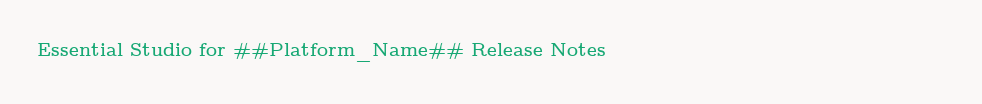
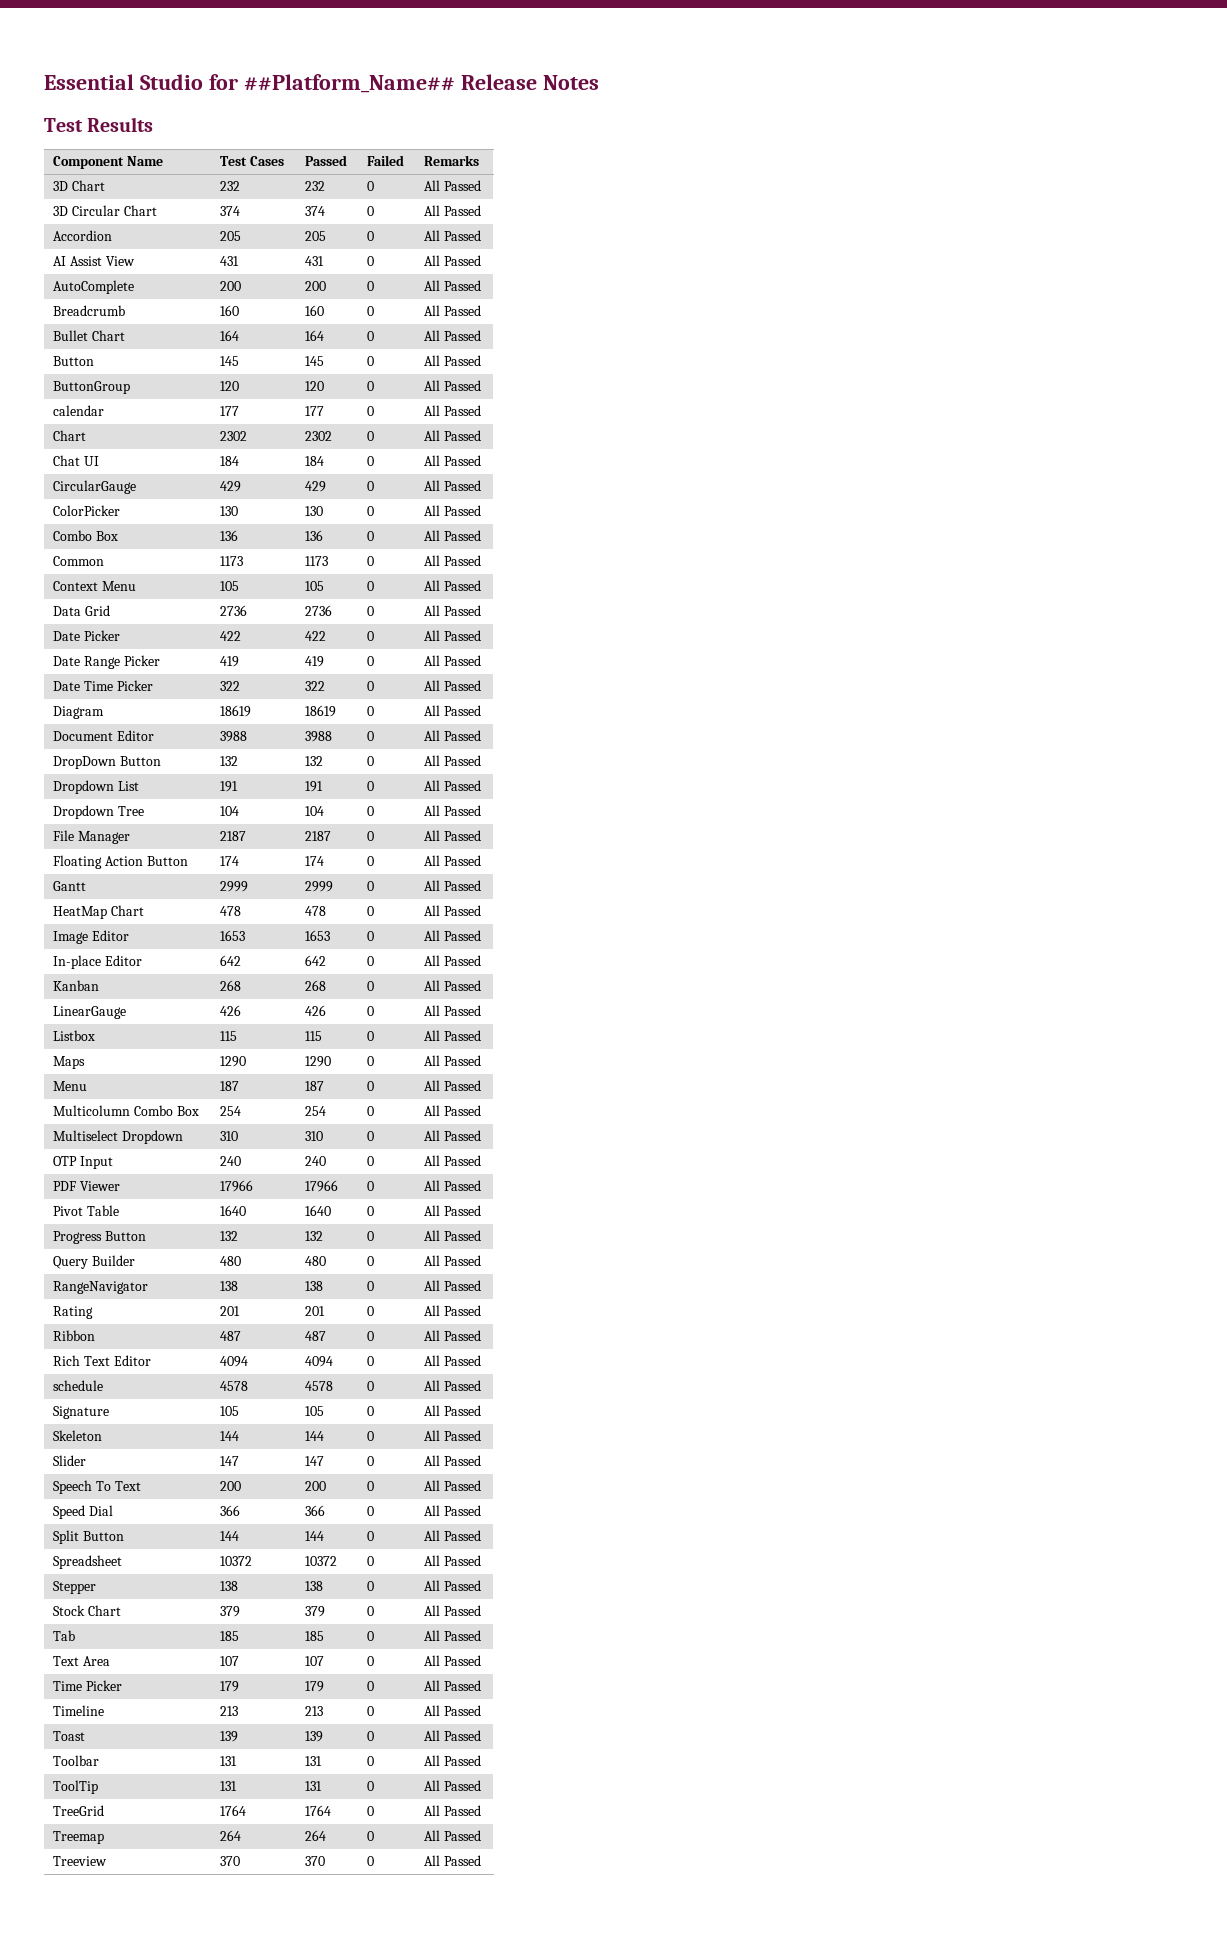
+ Test Results
+ Component Name | Test Cases | Passed | Failed | Remarks
+ 3D Chart | 232 | 232 | 0 | All Passed
+ 3D Circular Chart | 374 | 374 | 0 | All Passed
+ Accordion | 205 | 205 | 0 | All Passed
+ AI Assist View | 431 | 431 | 0 | All Passed
+ AutoComplete | 200 | 200 | 0 | All Passed
+ Breadcrumb | 160 | 160 | 0 | All Passed
+ Bullet Chart | 164 | 164 | 0 | All Passed
+ Button | 145 | 145 | 0 | All Passed
+ ButtonGroup | 120 | 120 | 0 | All Passed
+ calendar | 177 | 177 | 0 | All Passed
+ Chart | 2302 | 2302 | 0 | All Passed
+ Chat UI | 184 | 184 | 0 | All Passed
+ CircularGauge | 429 | 429 | 0 | All Passed
+ ColorPicker | 130 | 130 | 0 | All Passed
+ Combo Box | 136 | 136 | 0 | All Passed
+ Common | 1173 | 1173 | 0 | All Passed
+ Context Menu | 105 | 105 | 0 | All Passed
+ Data Grid | 2736 | 2736 | 0 | All Passed
+ Date Picker | 422 | 422 | 0 | All Passed
+ Date Range Picker | 419 | 419 | 0 | All Passed
+ Date Time Picker | 322 | 322 | 0 | All Passed
+ Diagram | 18619 | 18619 | 0 | All Passed
+ Document Editor | 3988 | 3988 | 0 | All Passed
+ DropDown Button | 132 | 132 | 0 | All Passed
+ Dropdown List | 191 | 191 | 0 | All Passed
+ Dropdown Tree | 104 | 104 | 0 | All Passed
+ File Manager | 2187 | 2187 | 0 | All Passed
+ Floating Action Button | 174 | 174 | 0 | All Passed
+ Gantt | 2999 | 2999 | 0 | All Passed
+ HeatMap Chart | 478 | 478 | 0 | All Passed
+ Image Editor | 1653 | 1653 | 0 | All Passed
+ In-place Editor | 642 | 642 | 0 | All Passed
+ Kanban | 268 | 268 | 0 | All Passed
+ LinearGauge | 426 | 426 | 0 | All Passed
+ Listbox | 115 | 115 | 0 | All Passed
+ Maps | 1290 | 1290 | 0 | All Passed
+ Menu | 187 | 187 | 0 | All Passed
+ Multicolumn Combo Box | 254 | 254 | 0 | All Passed
+ Multiselect Dropdown | 310 | 310 | 0 | All Passed
+ OTP Input | 240 | 240 | 0 | All Passed
+ PDF Viewer | 17966 | 17966 | 0 | All Passed
+ Pivot Table | 1640 | 1640 | 0 | All Passed
+ Progress Button | 132 | 132 | 0 | All Passed
+ Query Builder | 480 | 480 | 0 | All Passed
+ RangeNavigator | 138 | 138 | 0 | All Passed
+ Rating | 201 | 201 | 0 | All Passed
+ Ribbon | 487 | 487 | 0 | All Passed
+ Rich Text Editor | 4094 | 4094 | 0 | All Passed
+ schedule | 4578 | 4578 | 0 | All Passed
+ Signature | 105 | 105 | 0 | All Passed
+ Skeleton | 144 | 144 | 0 | All Passed
+ Slider | 147 | 147 | 0 | All Passed
+ Speech To Text | 200 | 200 | 0 | All Passed
+ Speed Dial | 366 | 366 | 0 | All Passed
+ Split Button | 144 | 144 | 0 | All Passed
+ Spreadsheet | 10372 | 10372 | 0 | All Passed
+ Stepper | 138 | 138 | 0 | All Passed
+ Stock Chart | 379 | 379 | 0 | All Passed
+ Tab | 185 | 185 | 0 | All Passed
+ Text Area | 107 | 107 | 0 | All Passed
+ Time Picker | 179 | 179 | 0 | All Passed
+ Timeline | 213 | 213 | 0 | All Passed
+ Toast | 139 | 139 | 0 | All Passed
+ Toolbar | 131 | 131 | 0 | All Passed
+ ToolTip | 131 | 131 | 0 | All Passed
+ TreeGrid | 1764 | 1764 | 0 | All Passed
+ Treemap | 264 | 264 | 0 | All Passed
+ Treeview | 370 | 370 | 0 | All Passed

